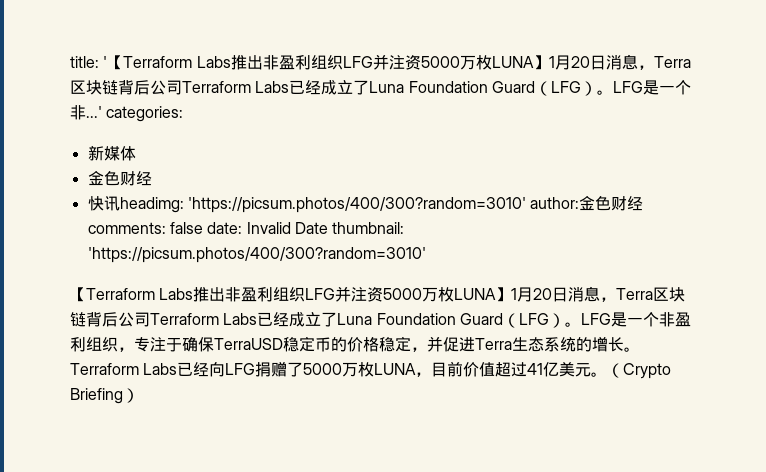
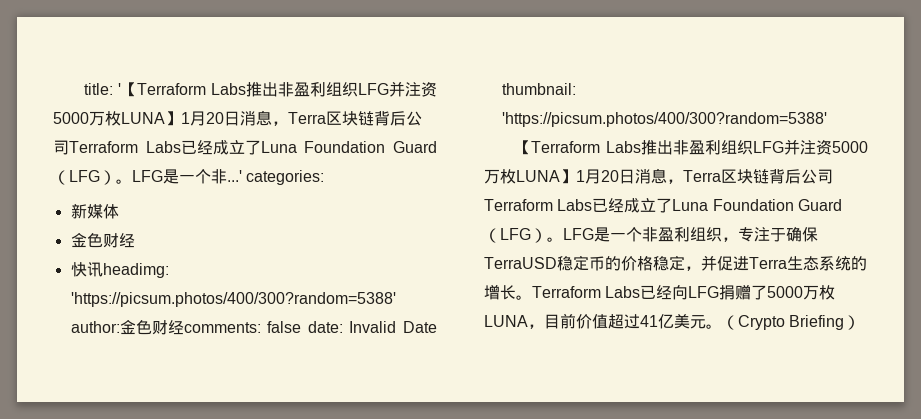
- 快讯headimg: 'https://picsum.photos/400/300?random=3010' author:金色财经comments: false date: Invalid Date thumbnail: 'https://picsum.photos/400/300?random=3010'
+ 快讯headimg: 'https://picsum.photos/400/300?random=5388' author:金色财经comments: false date: Invalid Date thumbnail: 'https://picsum.photos/400/300?random=5388'

